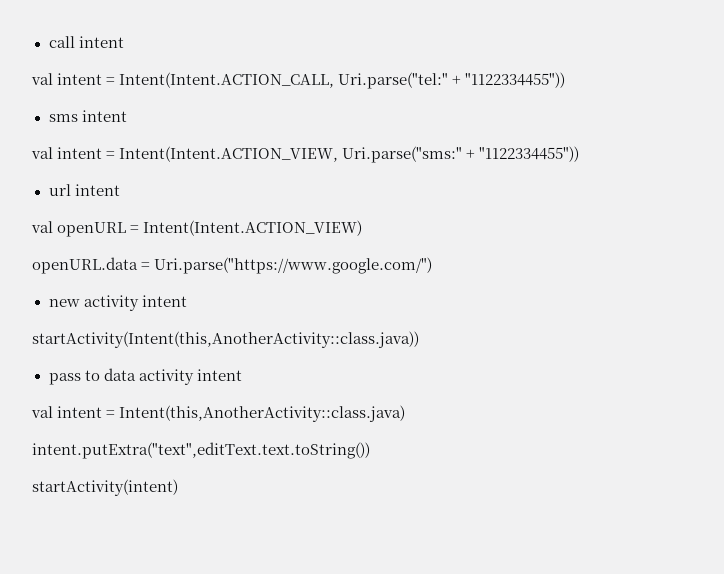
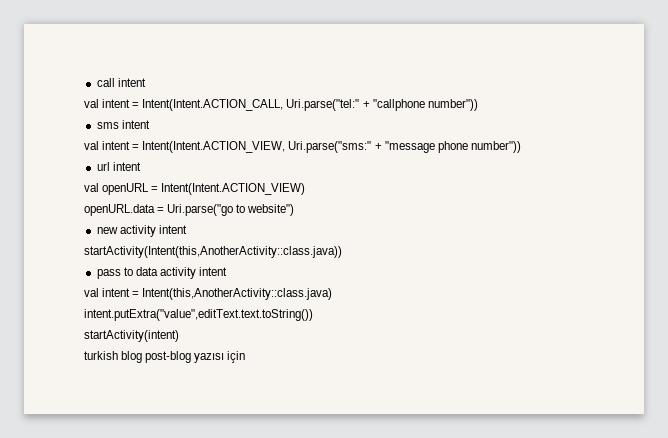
- val intent = Intent(Intent.ACTION_CALL, Uri.parse("tel:" + "1122334455"))
+ val intent = Intent(Intent.ACTION_CALL, Uri.parse("tel:" + "callphone number"))
- val intent = Intent(Intent.ACTION_VIEW, Uri.parse("sms:" + "1122334455"))
+ val intent = Intent(Intent.ACTION_VIEW, Uri.parse("sms:" + "message phone number"))
- openURL.data = Uri.parse("https://www.google.com/")
+ openURL.data = Uri.parse("go to website")
- intent.putExtra("text",editText.text.toString())
+ intent.putExtra("value",editText.text.toString())
+ turkish blog post-blog yazısı için

